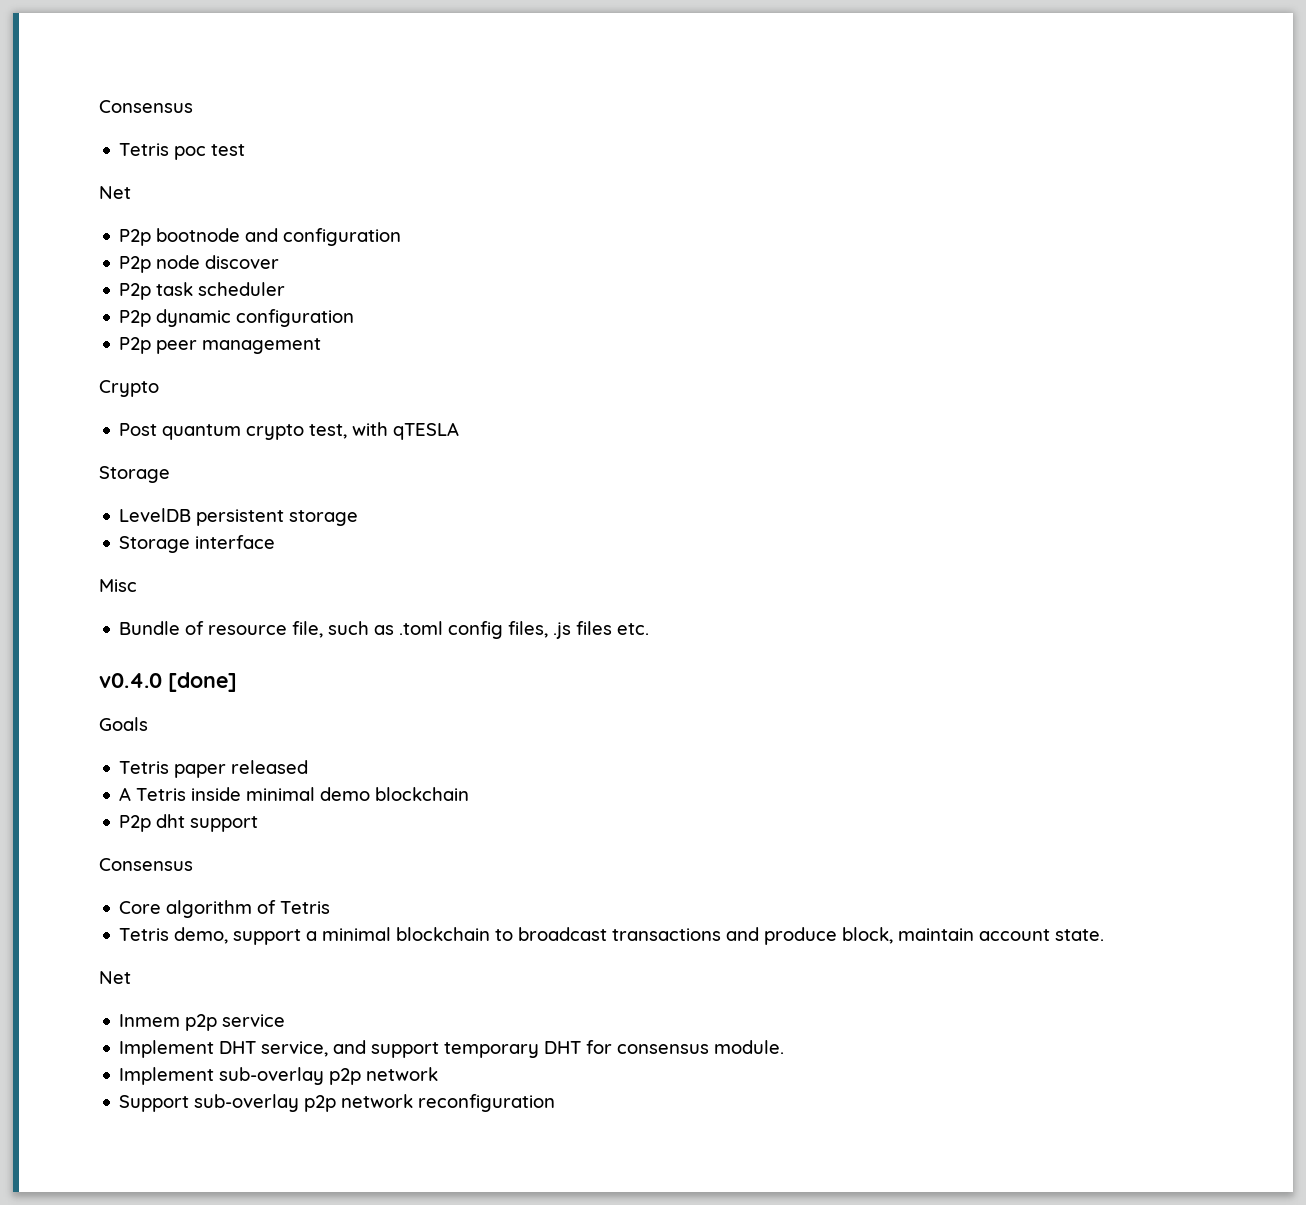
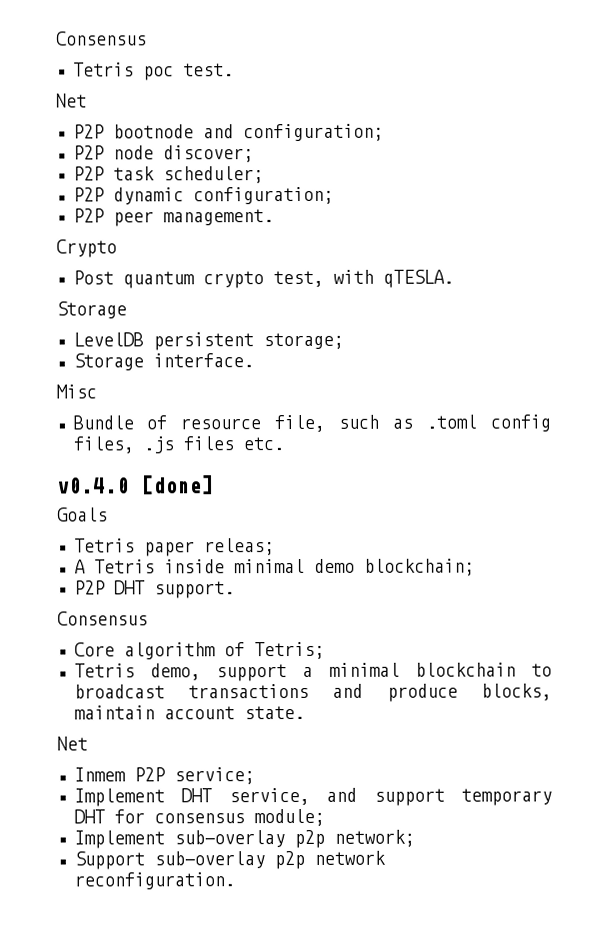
- Tetris poc test
+ Tetris poc test.
  Net
- P2p bootnode and configuration
- P2p node discover
- P2p task scheduler
- P2p dynamic configuration
- P2p peer management
+ P2P bootnode and configuration;
+ P2P node discover;
+ P2P task scheduler;
+ P2P dynamic configuration;
+ P2P peer management.
- Post quantum crypto test, with qTESLA
+ Post quantum crypto test, with qTESLA.
- LevelDB persistent storage
- Storage interface
+ LevelDB persistent storage;
+ Storage interface.
- Tetris paper released
+ Tetris paper releas;
- A Tetris inside minimal demo blockchain
- P2p dht support
+ A Tetris inside minimal demo blockchain;
+ P2P DHT support.
- Core algorithm of Tetris
+ Core algorithm of Tetris;
- Tetris demo, support a minimal blockchain to broadcast transactions and produce block, maintain account state.
+ Tetris demo, support a minimal blockchain to broadcast transactions and produce blocks, maintain account state.
- Inmem p2p service
+ Inmem P2P service;
- Implement DHT service, and support temporary DHT for consensus module.
+ Implement DHT service, and support temporary DHT for consensus module;
- Implement sub-overlay p2p network
+ Implement sub-overlay p2p network;
- Support sub-overlay p2p network reconfiguration
+ Support sub-overlay p2p network reconfiguration.

